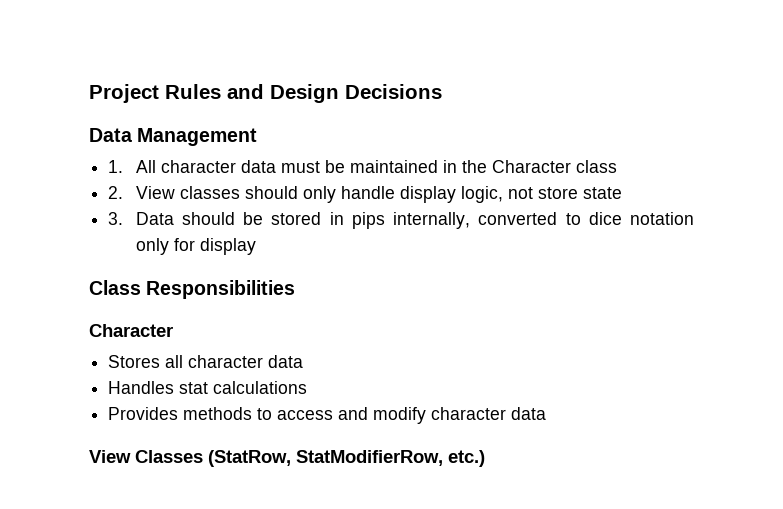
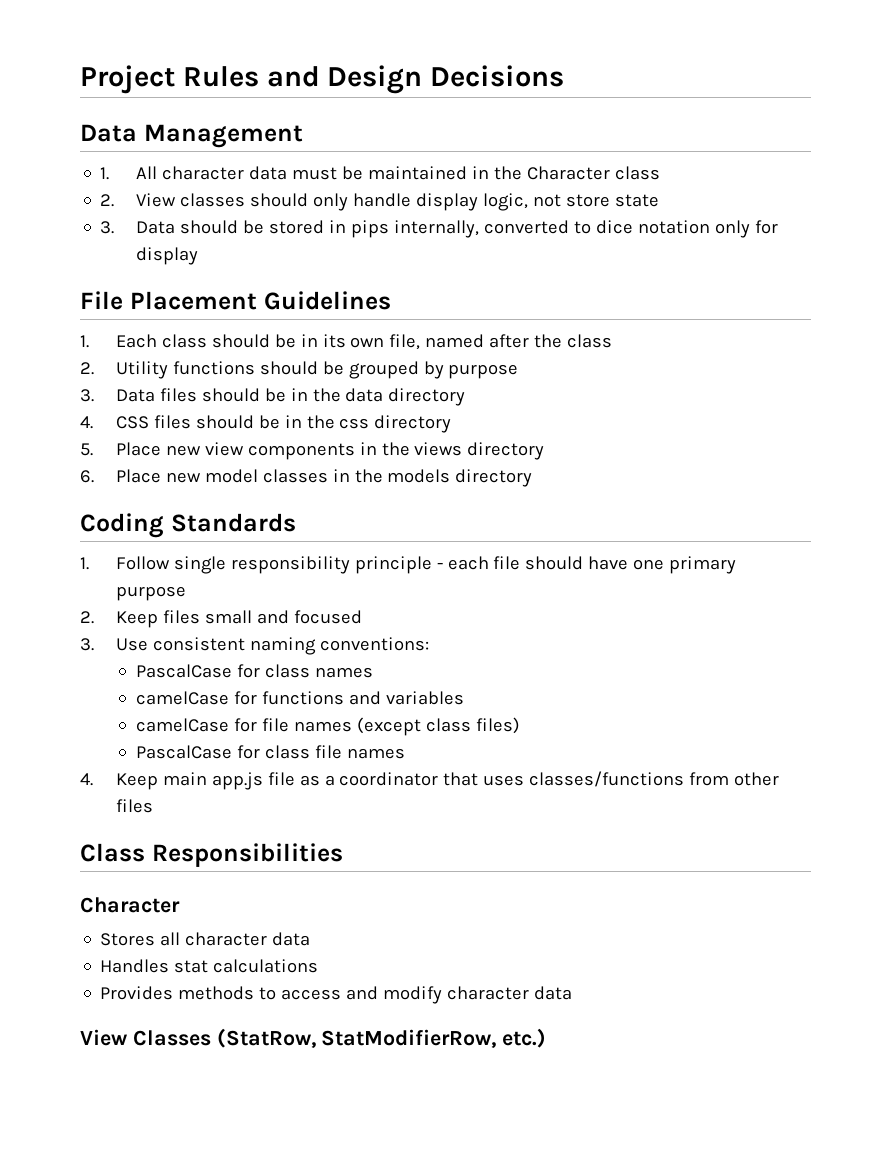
+ File Placement Guidelines
+ 1. Each class should be in its own file, named after the class
+ 2. Utility functions should be grouped by purpose
+ 3. Data files should be in the data directory
+ 4. CSS files should be in the css directory
+ 5. Place new view components in the views directory
+ 6. Place new model classes in the models directory
+ Coding Standards
+ 1. Follow single responsibility principle - each file should have one primary purpose
+ 2. Keep files small and focused
+ 3. Use consistent naming conventions:
+ PascalCase for class names
+ camelCase for functions and variables
+ camelCase for file names (except class files)
+ PascalCase for class file names
+ 4. Keep main app.js file as a coordinator that uses classes/functions from other files

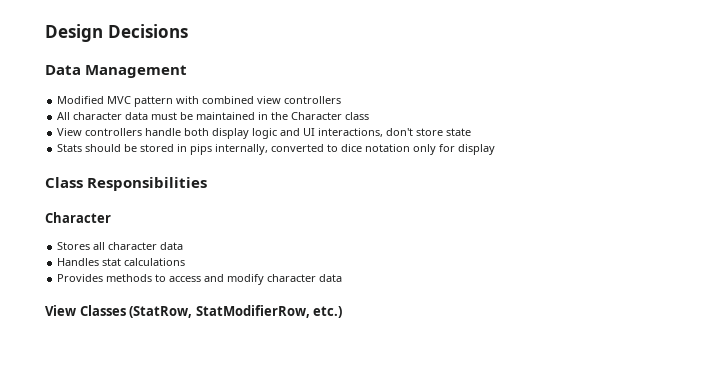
- Project Rules and Design Decisions
+ Design Decisions
- 1. All character data must be maintained in the Character class
+ Modified MVC pattern with combined view controllers
+ All character data must be maintained in the Character class
- 2. View classes should only handle display logic, not store state
+ View controllers handle both display logic and UI interactions, don't store state
- 3. Data should be stored in pips internally, converted to dice notation only for display
+ Stats should be stored in pips internally, converted to dice notation only for display
- File Placement Guidelines
- 1. Each class should be in its own file, named after the class
- 2. Utility functions should be grouped by purpose
- 3. Data files should be in the data directory
- 4. CSS files should be in the css directory
- 5. Place new view components in the views directory
- 6. Place new model classes in the models directory
- Coding Standards
- 1. Follow single responsibility principle - each file should have one primary purpose
- 2. Keep files small and focused
- 3. Use consistent naming conventions:
- PascalCase for class names
- camelCase for functions and variables
- camelCase for file names (except class files)
- PascalCase for class file names
- 4. Keep main app.js file as a coordinator that uses classes/functions from other files

